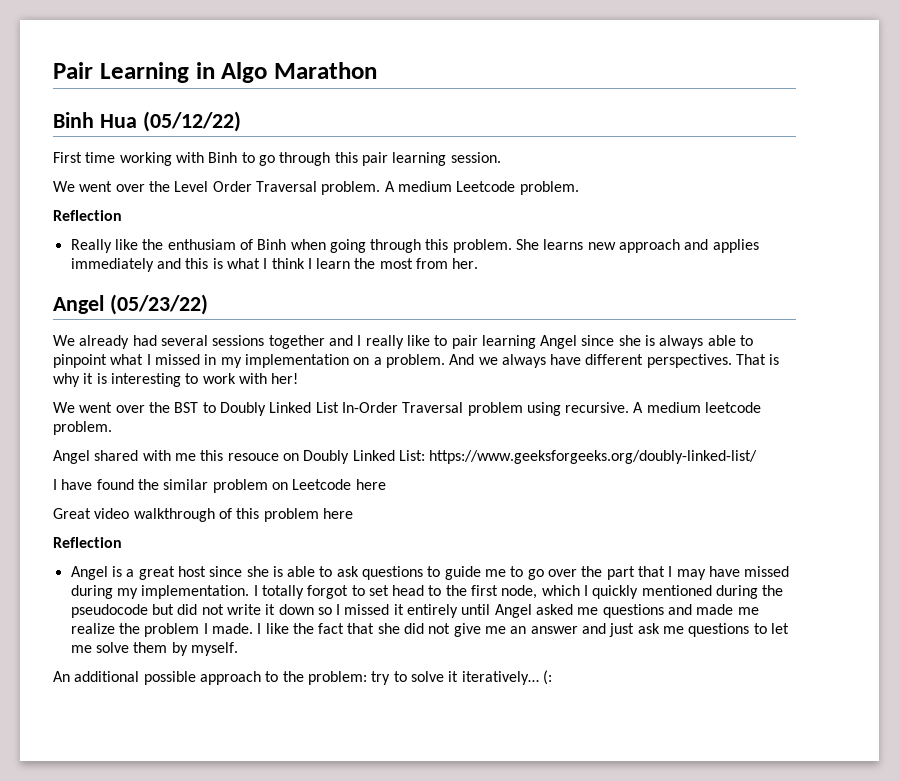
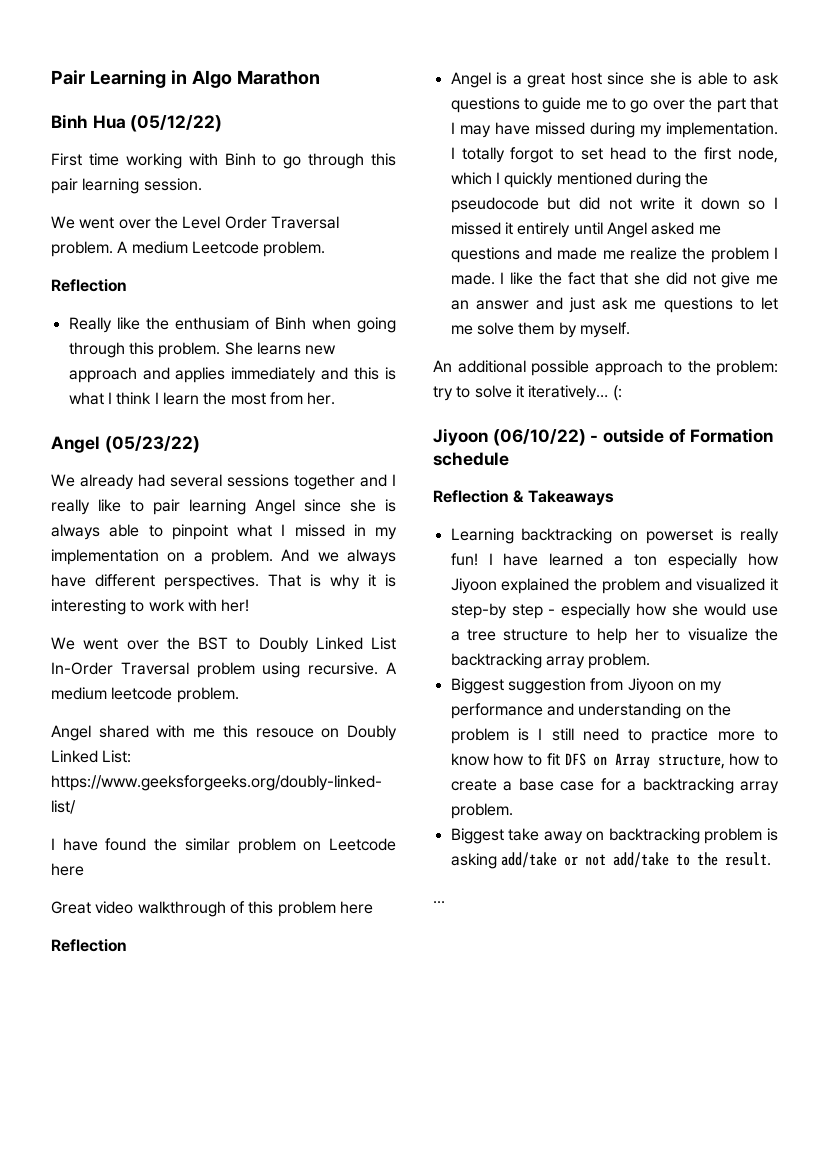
+ Jiyoon (06/10/22) - outside of Formation schedule
+ Reflection & Takeaways
+ Learning backtracking on powerset is really fun! I have learned a ton especially how Jiyoon explained the problem and visualized it step-by step - especially how she would use a tree structure to help her to visualize the backtracking array problem.
+ Biggest suggestion from Jiyoon on my performance and understanding on the problem is I still need to practice more to know how to fit DFS on Array structure, how to create a base case for a backtracking array problem.
+ Biggest take away on backtracking problem is asking add/take or not add/take to the result.
+ ...

